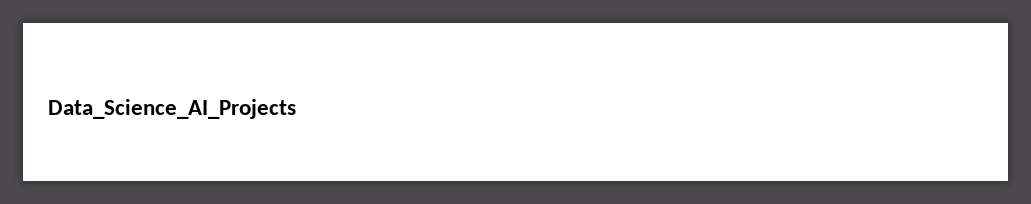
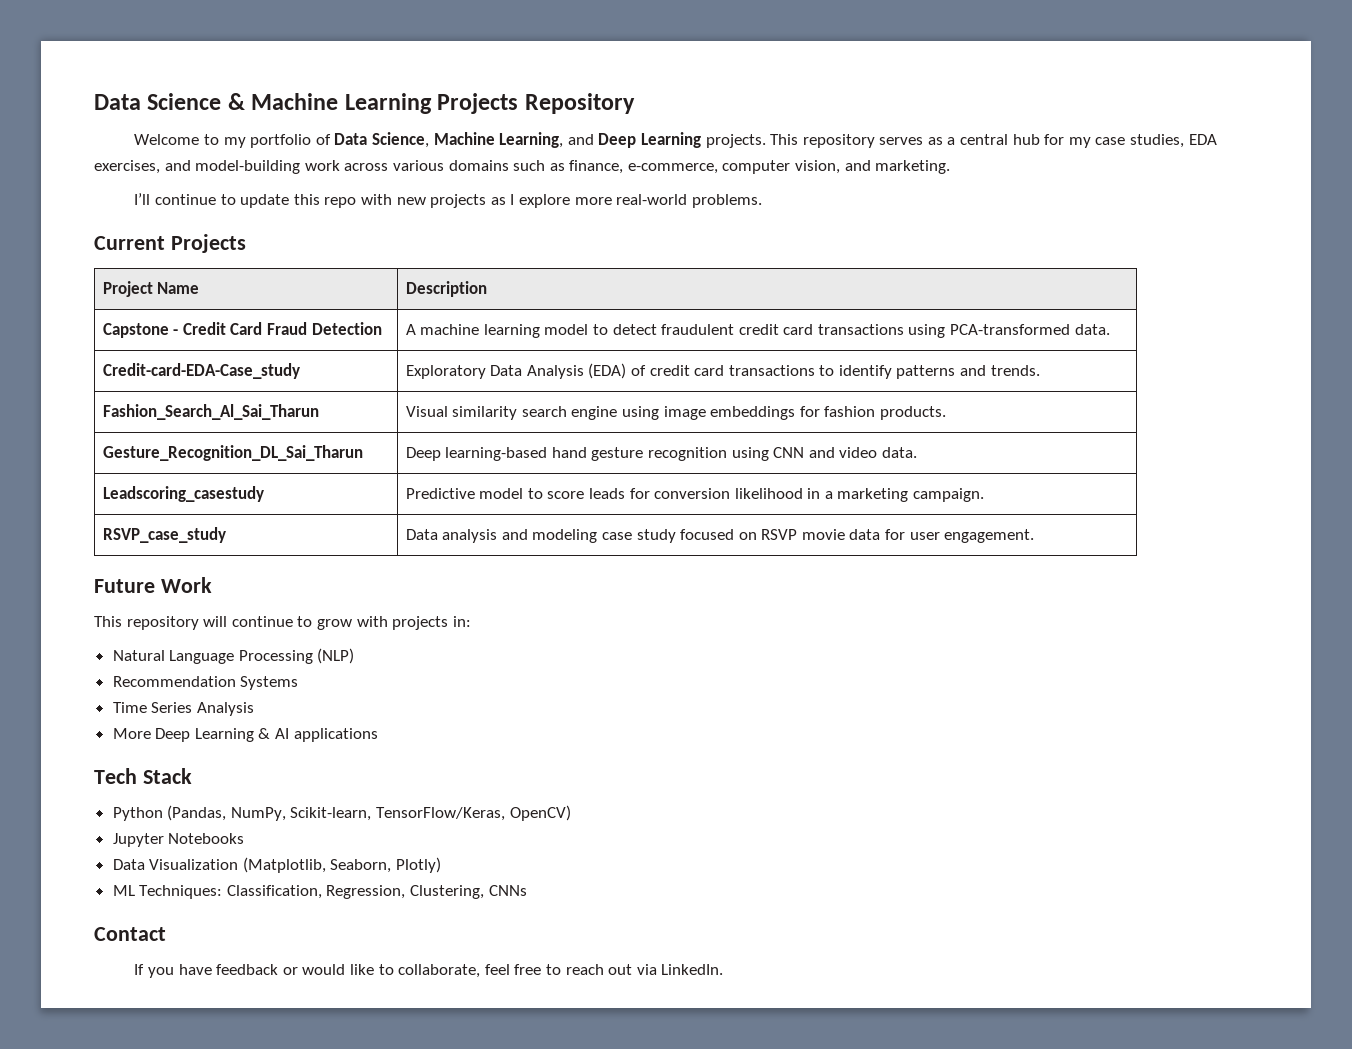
- Data_Science_AI_Projects
+ Data Science & Machine Learning Projects Repository
+ Welcome to my portfolio of Data Science, Machine Learning, and Deep Learning projects. This repository serves as a central hub for my case studies, EDA exercises, and model-building work across various domains such as finance, e-commerce, computer vision, and marketing.
+ I’ll continue to update this repo with new projects as I explore more real-world problems.
+ Current Projects
+ Project Name | Description
+ Capstone - Credit Card Fraud Detection | A machine learning model to detect fraudulent credit card transactions using PCA-transformed data.
+ Credit-card-EDA-Case_study | Exploratory Data Analysis (EDA) of credit card transactions to identify patterns and trends.
+ Fashion_Search_Al_Sai_Tharun | Visual similarity search engine using image embeddings for fashion products.
+ Gesture_Recognition_DL_Sai_Tharun | Deep learning-based hand gesture recognition using CNN and video data.
+ Leadscoring_casestudy | Predictive model to score leads for conversion likelihood in a marketing campaign.
+ RSVP_case_study | Data analysis and modeling case study focused on RSVP movie data for user engagement.
+ Future Work
+ This repository will continue to grow with projects in:
+ Natural Language Processing (NLP)
+ Recommendation Systems
+ Time Series Analysis
+ More Deep Learning & AI applications
+ Tech Stack
+ Python (Pandas, NumPy, Scikit-learn, TensorFlow/Keras, OpenCV)
+ Jupyter Notebooks
+ Data Visualization (Matplotlib, Seaborn, Plotly)
+ ML Techniques: Classification, Regression, Clustering, CNNs
+ Contact
+ If you have feedback or would like to collaborate, feel free to reach out via LinkedIn.

